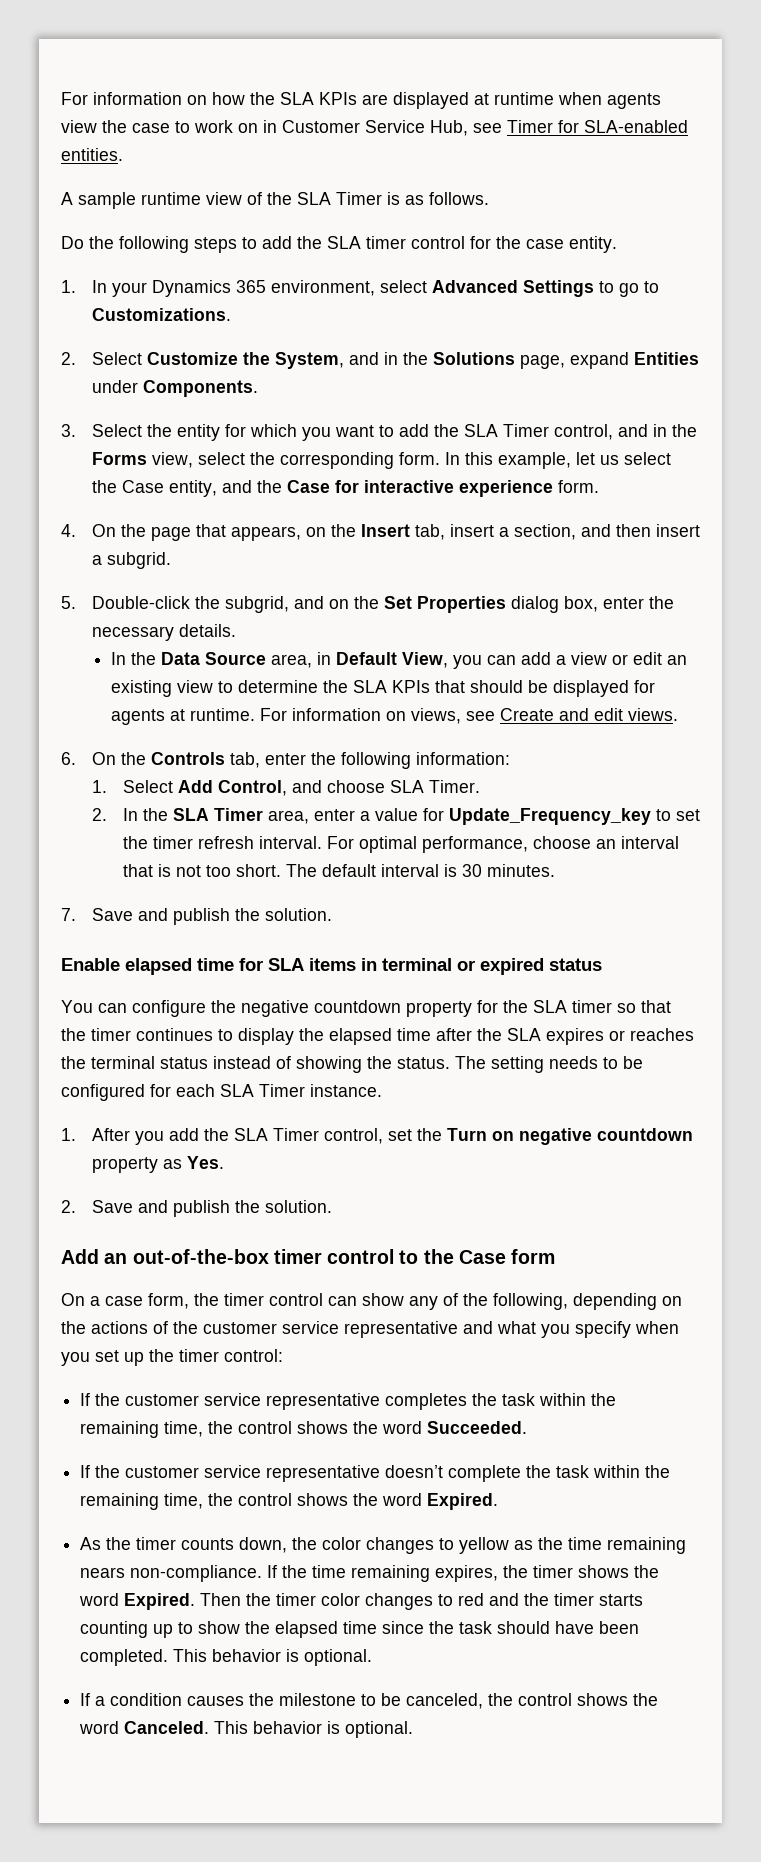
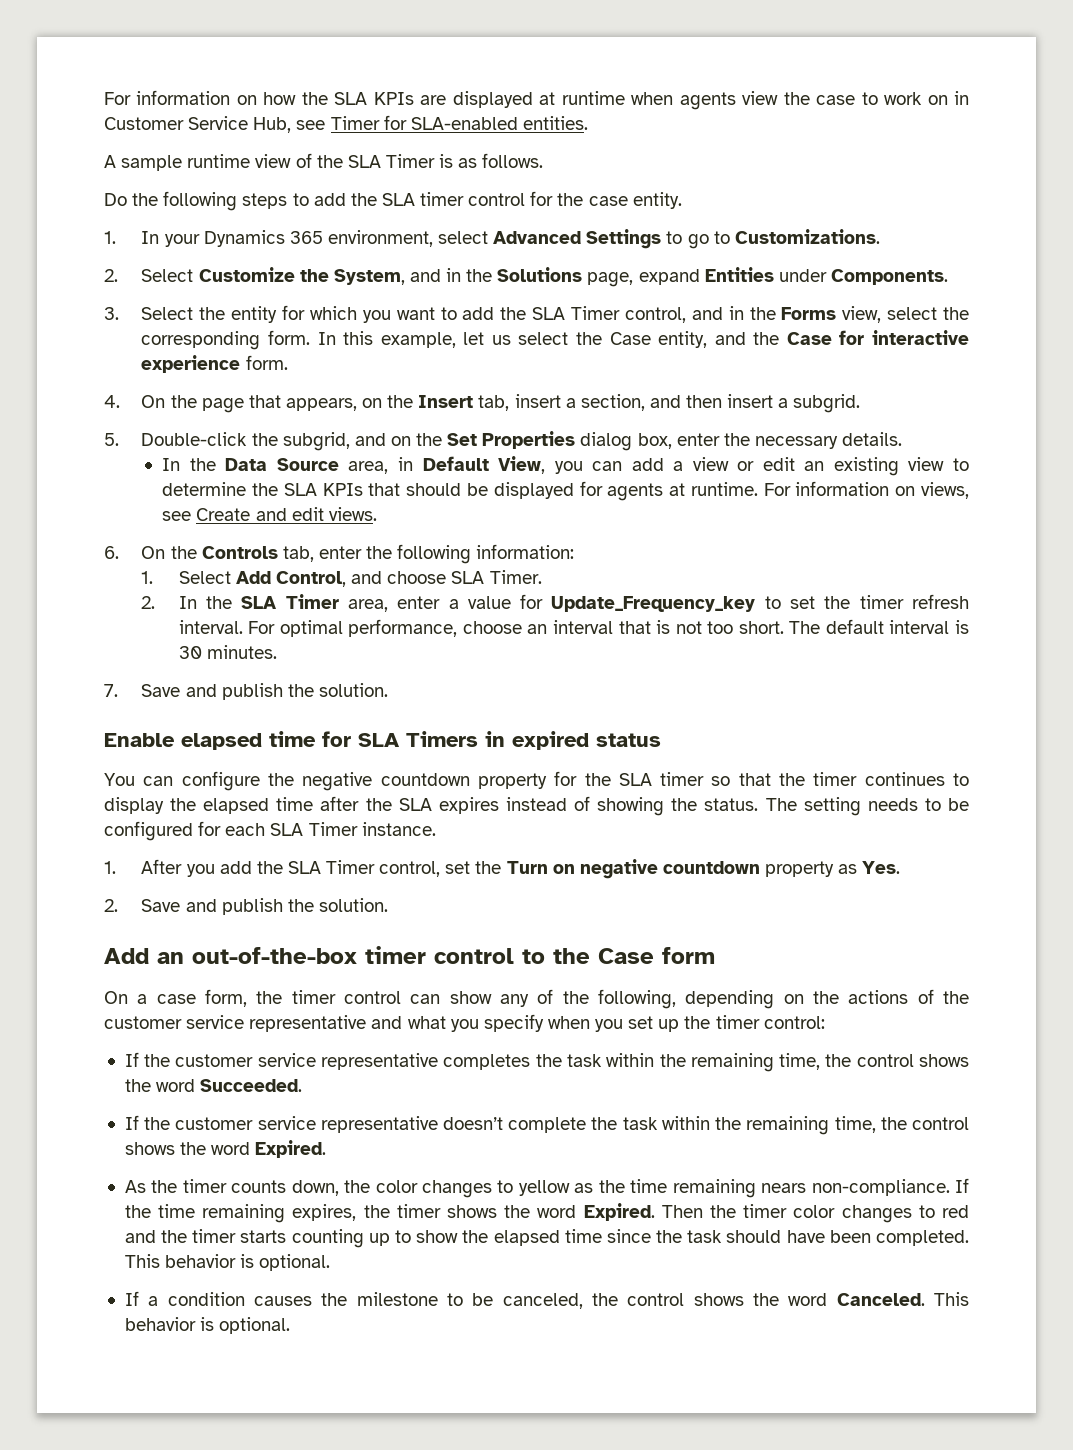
- Enable elapsed time for SLA items in terminal or expired status
+ Enable elapsed time for SLA Timers in expired status
- You can configure the negative countdown property for the SLA timer so that the timer continues to display the elapsed time after the SLA expires or reaches the terminal status instead of showing the status.
+ You can configure the negative countdown property for the SLA timer so that the timer continues to display the elapsed time after the SLA expires instead of showing the status.

